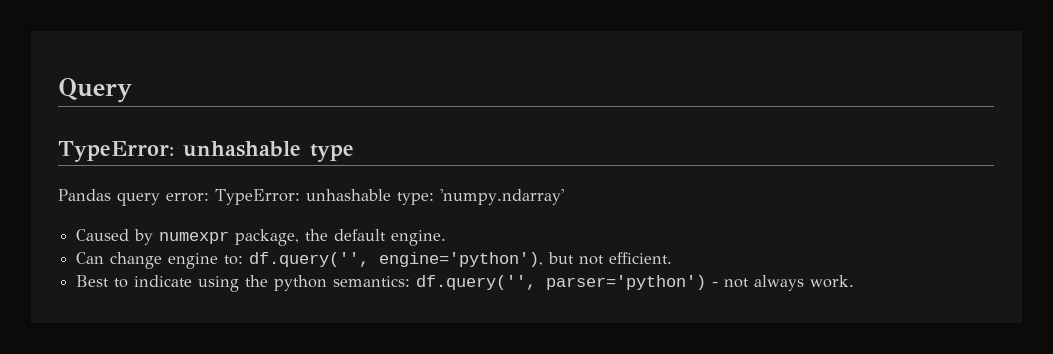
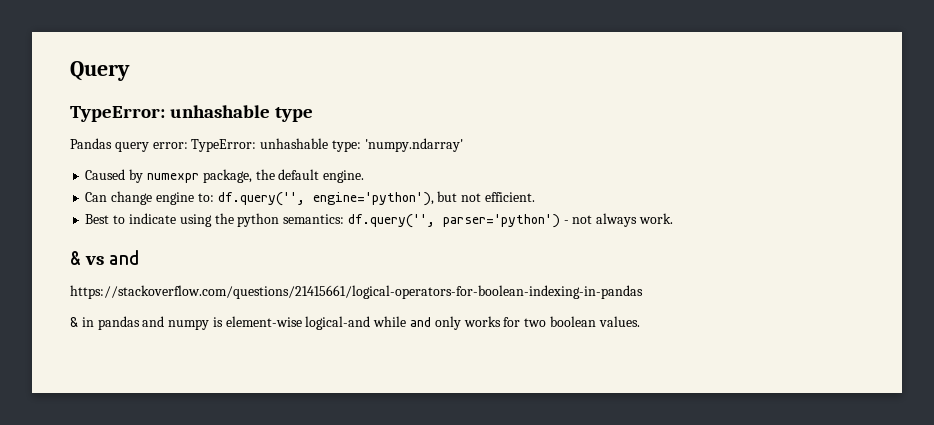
+ & vs and
+ https://stackoverflow.com/questions/21415661/logical-operators-for-boolean-indexing-in-pandas
+ & in pandas and numpy is element-wise logical-and while and only works for two boolean values.

